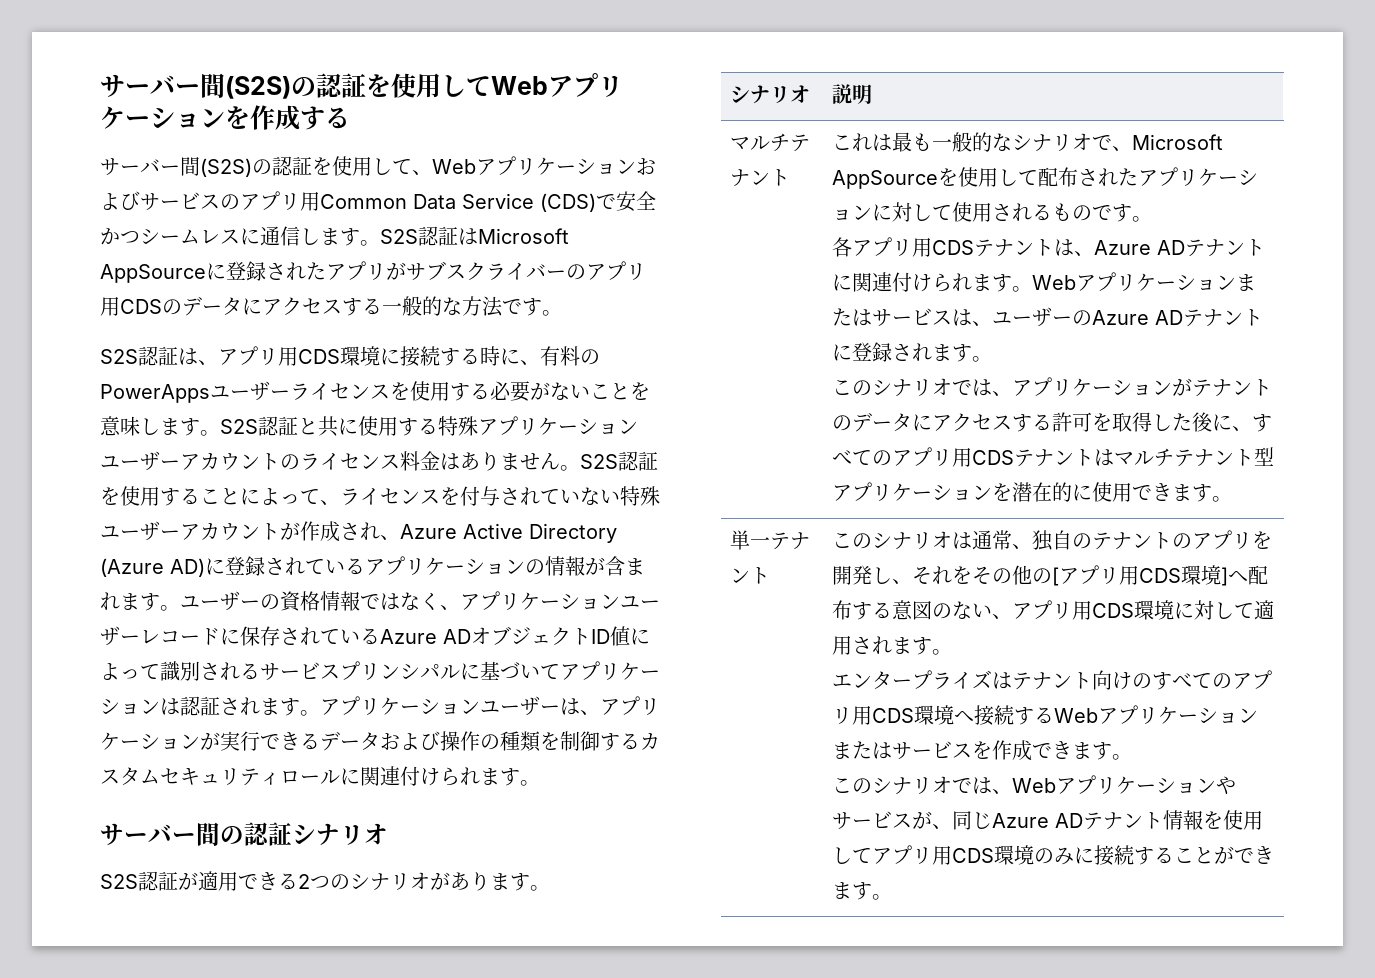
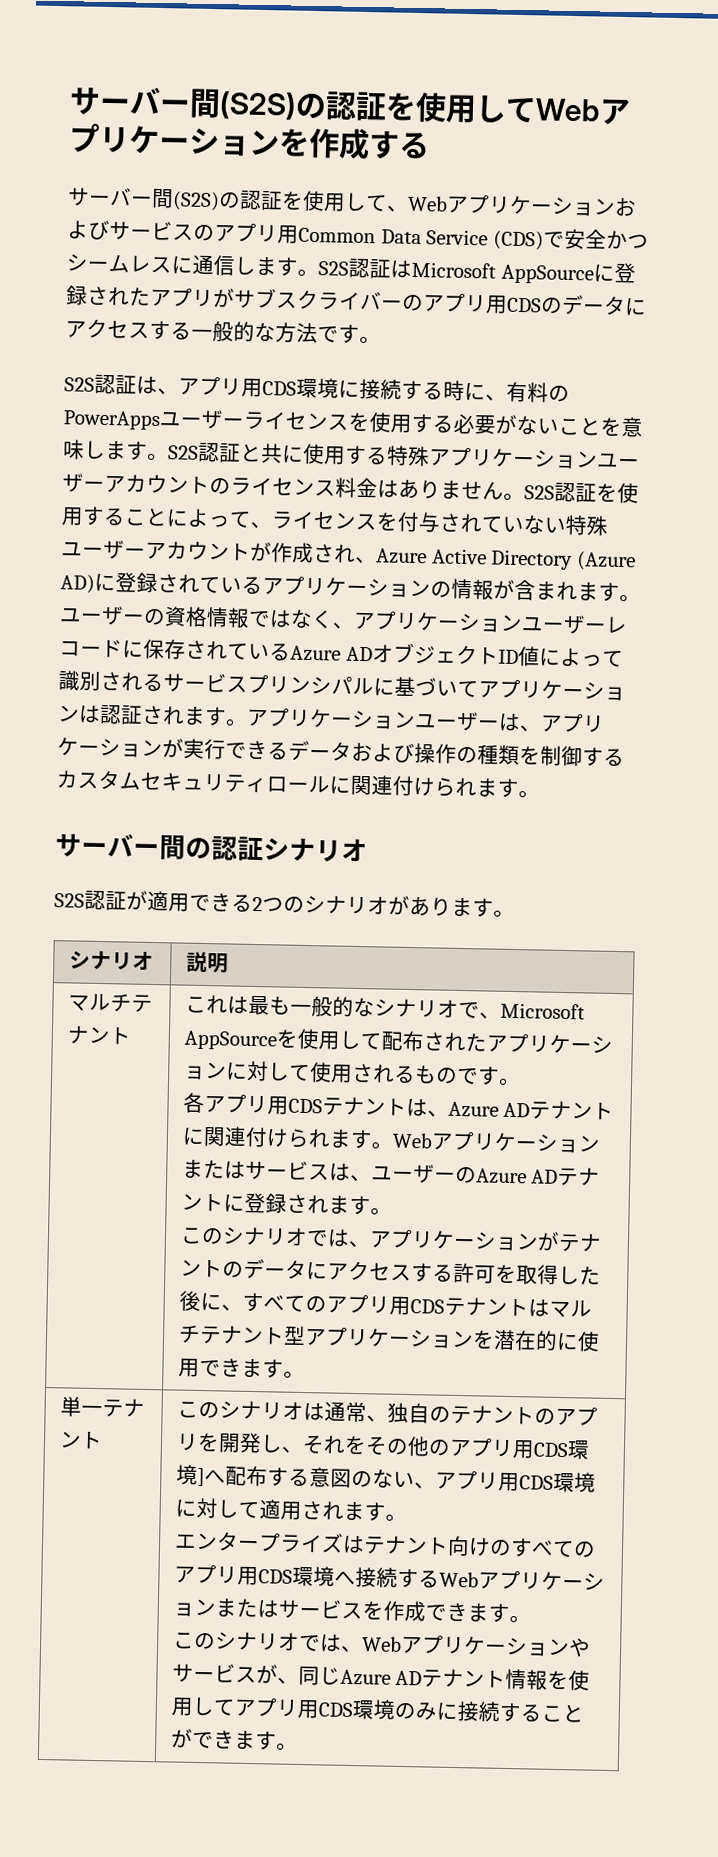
- このシナリオは通常、独自のテナントのアプリを開発し、それをその他の[アプリ用CDS環境]へ配布する意図のない、アプリ用CDS環境に対して適用されます。
+ このシナリオは通常、独自のテナントのアプリを開発し、それをその他のアプリ用CDS環境]へ配布する意図のない、アプリ用CDS環境に対して適用されます。

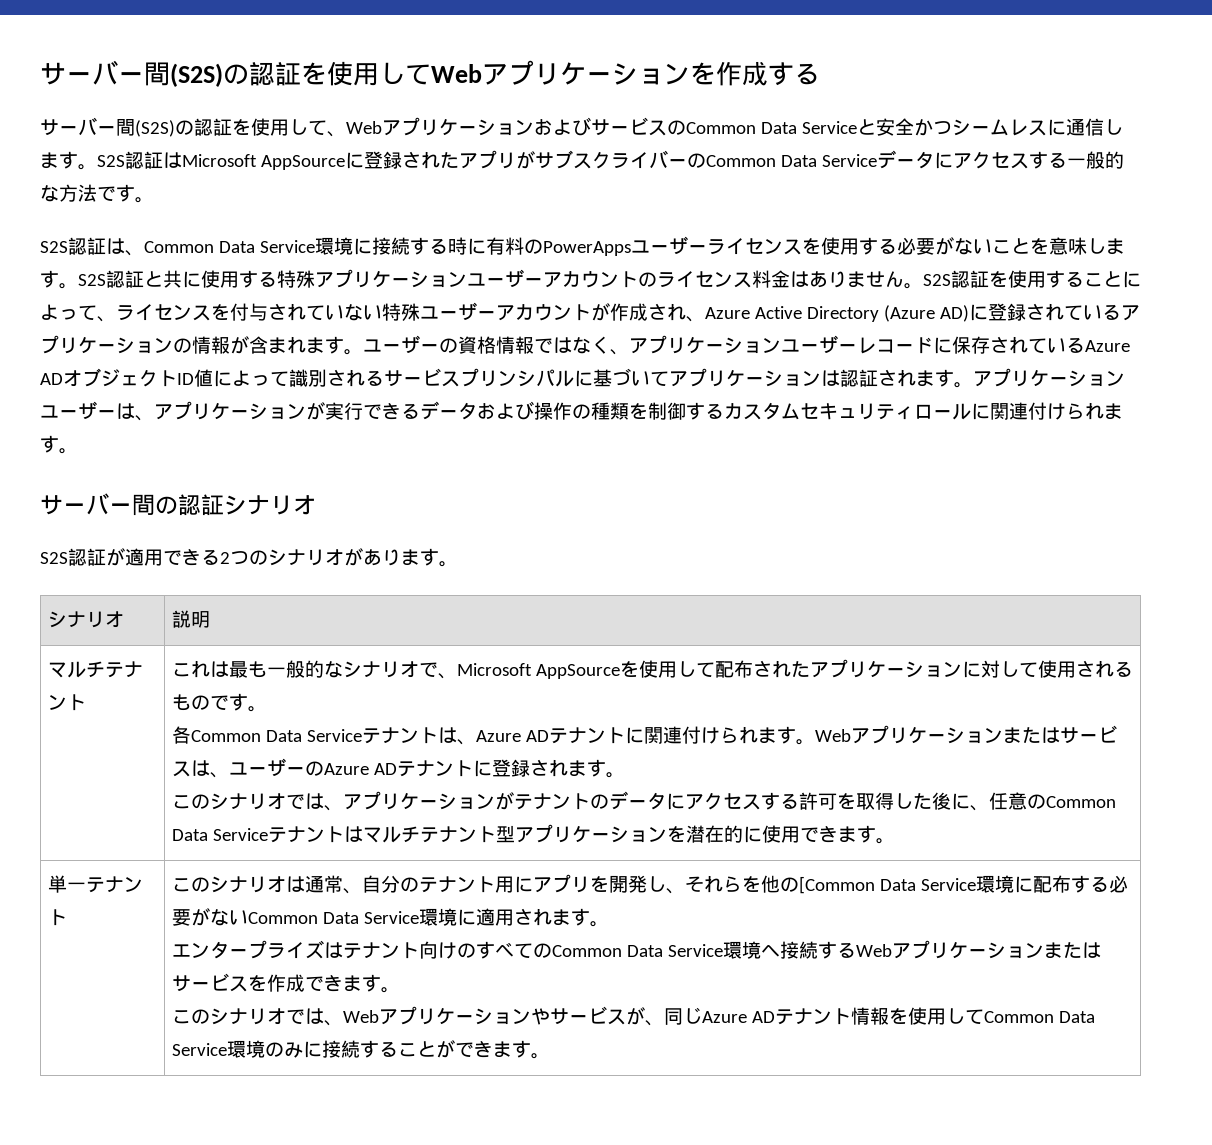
- サーバー間(S2S)の認証を使用して、Webアプリケーションおよびサービスのアプリ用Common Data Service (CDS)で安全かつシームレスに通信します。
+ サーバー間(S2S)の認証を使用して、WebアプリケーションおよびサービスのCommon Data Serviceと安全かつシームレスに通信します。
- S2S認証はMicrosoft AppSourceに登録されたアプリがサブスクライバーのアプリ用CDSのデータにアクセスする一般的な方法です。
+ S2S認証はMicrosoft AppSourceに登録されたアプリがサブスクライバーのCommon Data Serviceデータにアクセスする一般的な方法です。
- S2S認証は、アプリ用CDS環境に接続する時に、有料のPowerAppsユーザーライセンスを使用する必要がないことを意味します。
+ S2S認証は、Common Data Service環境に接続する時に有料のPowerAppsユーザーライセンスを使用する必要がないことを意味します。
- 各アプリ用CDSテナントは、Azure ADテナントに関連付けられます。
+ 各Common Data Serviceテナントは、Azure ADテナントに関連付けられます。
- このシナリオでは、アプリケーションがテナントのデータにアクセスする許可を取得した後に、すべてのアプリ用CDSテナントはマルチテナント型アプリケーションを潜在的に使用できます。
+ このシナリオでは、アプリケーションがテナントのデータにアクセスする許可を取得した後に、任意のCommon Data Serviceテナントはマルチテナント型アプリケーションを潜在的に使用できます。
- このシナリオは通常、独自のテナントのアプリを開発し、それをその他のアプリ用CDS環境]へ配布する意図のない、アプリ用CDS環境に対して適用されます。
+ このシナリオは通常、自分のテナント用にアプリを開発し、それらを他の[Common Data Service環境に配布する必要がないCommon Data Service環境に適用されます。
- エンタープライズはテナント向けのすべてのアプリ用CDS環境へ接続するWebアプリケーションまたはサービスを作成できます。
+ エンタープライズはテナント向けのすべてのCommon Data Service環境へ接続するWebアプリケーションまたはサービスを作成できます。
- このシナリオでは、Webアプリケーションやサービスが、同じAzure ADテナント情報を使用してアプリ用CDS環境のみに接続することができます。
+ このシナリオでは、Webアプリケーションやサービスが、同じAzure ADテナント情報を使用してCommon Data Service環境のみに接続することができます。

